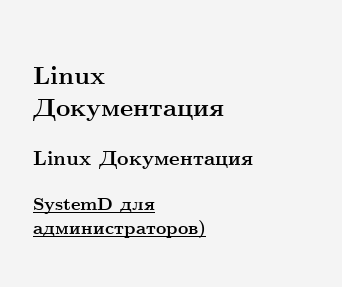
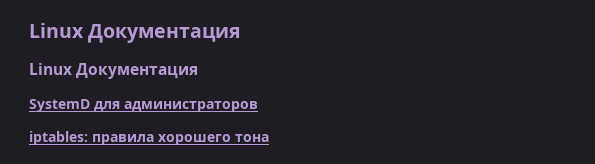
- SystemD для администраторов)
+ SystemD для администраторов
+ iptables: правила хорошего тона

